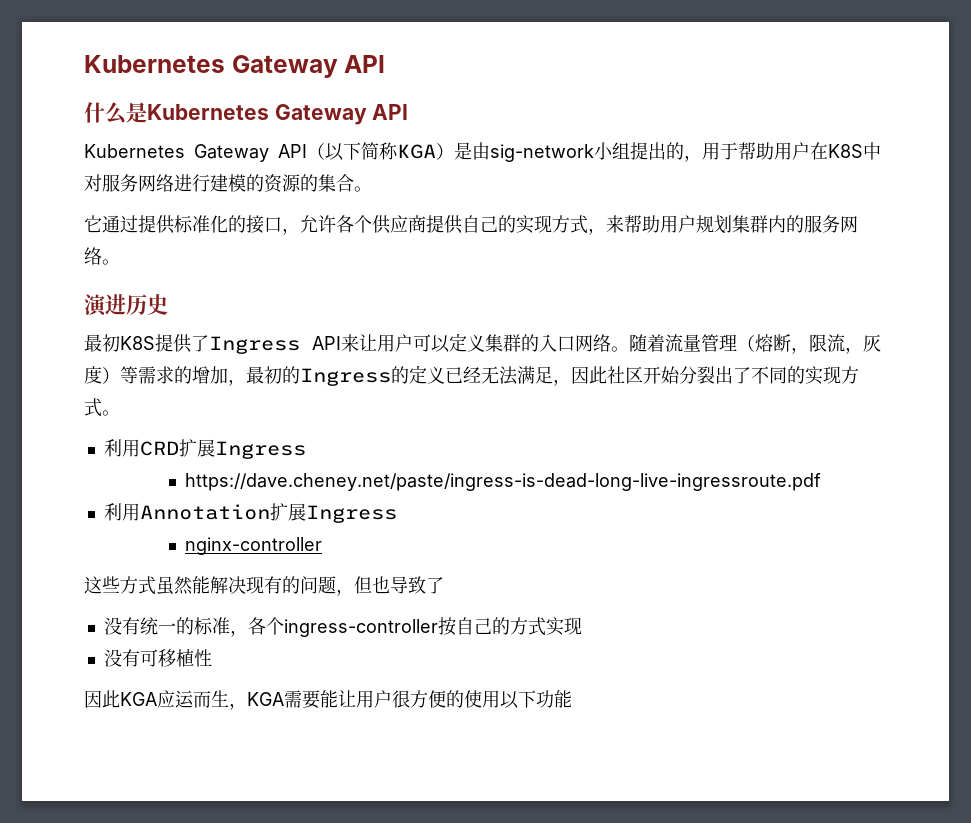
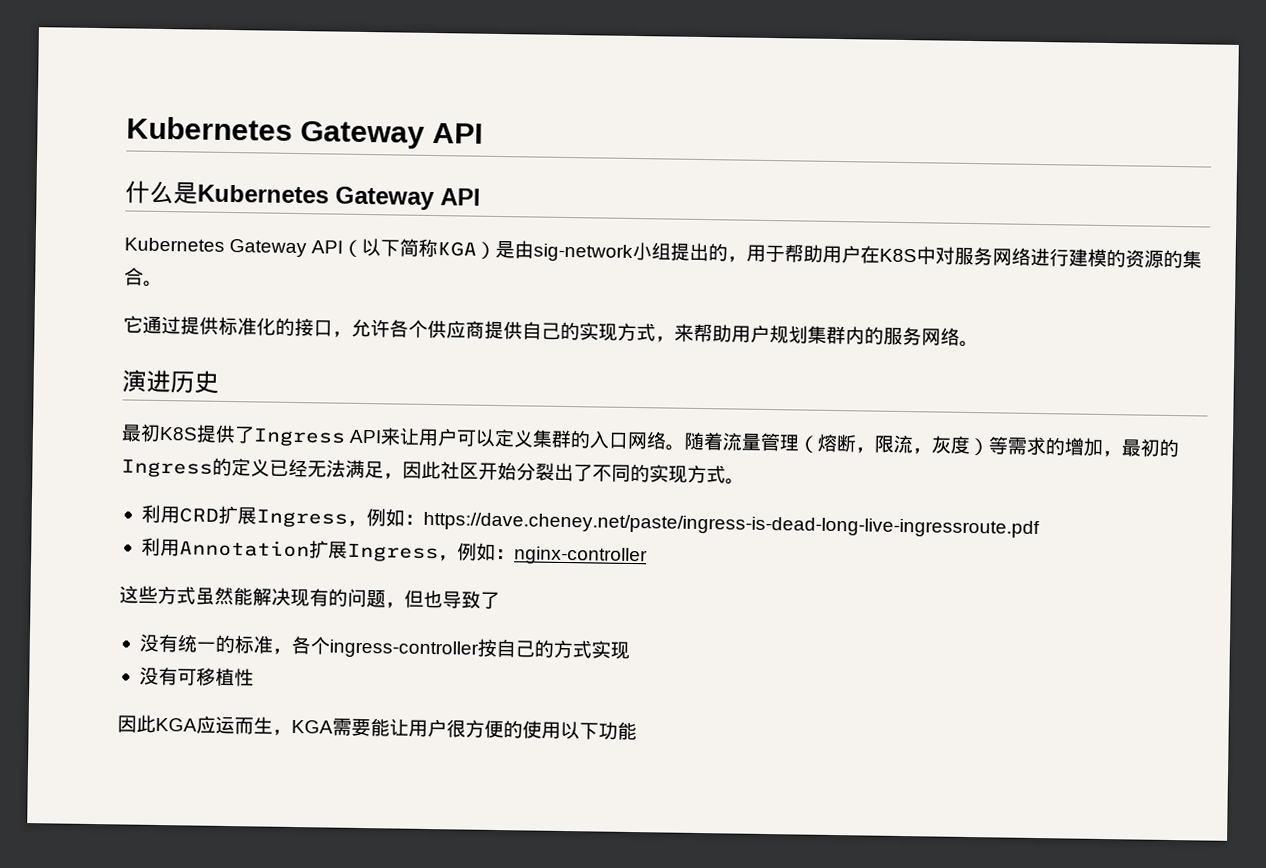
- 利用CRD扩展Ingress
- https://dave.cheney.net/paste/ingress-is-dead-long-live-ingressroute.pdf
+ 利用CRD扩展Ingress，例如：https://dave.cheney.net/paste/ingress-is-dead-long-live-ingressroute.pdf
- 利用Annotation扩展Ingress
- nginx-controller
+ 利用Annotation扩展Ingress，例如：nginx-controller

